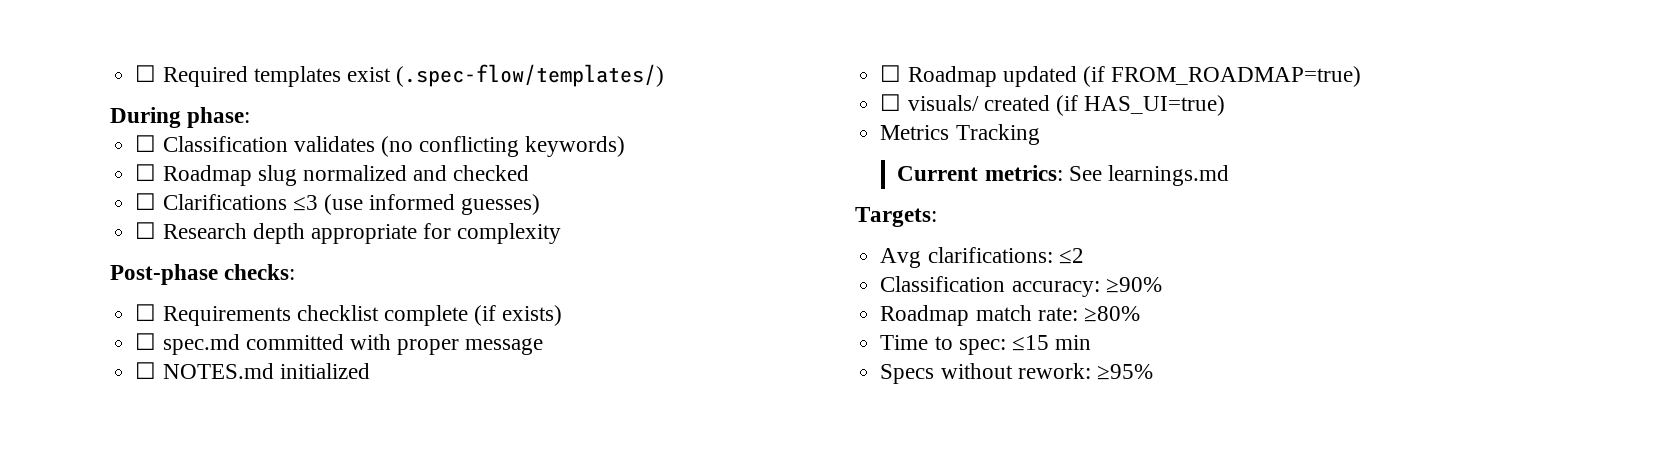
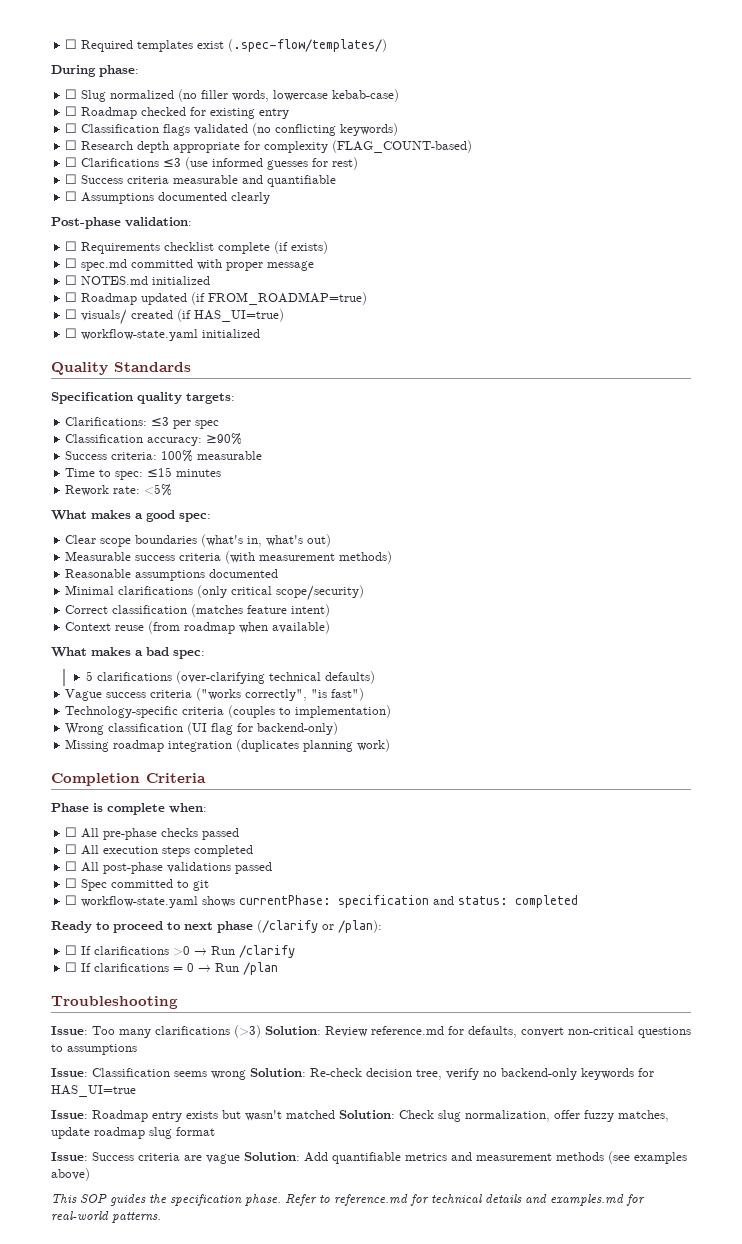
+ ☐ Slug normalized (no filler words, lowercase kebab-case)
+ ☐ Roadmap checked for existing entry
- ☐ Classification validates (no conflicting keywords)
+ ☐ Classification flags validated (no conflicting keywords)
- ☐ Roadmap slug normalized and checked
- ☐ Clarifications ≤3 (use informed guesses)
- ☐ Research depth appropriate for complexity
+ ☐ Research depth appropriate for complexity (FLAG_COUNT-based)
+ ☐ Clarifications ≤3 (use informed guesses for rest)
+ ☐ Success criteria measurable and quantifiable
+ ☐ Assumptions documented clearly
- Post-phase checks:
+ Post-phase validation:
- Metrics Tracking
- Current metrics: See learnings.md
- Targets:
- Avg clarifications: ≤2
+ ☐ workflow-state.yaml initialized
+ Quality Standards
+ Specification quality targets:
+ Clarifications: ≤3 per spec
- Roadmap match rate: ≥80%
+ Success criteria: 100% measurable
- Time to spec: ≤15 min
- Specs without rework: ≥95%
+ Time to spec: ≤15 minutes
+ Rework rate: <5%
+ What makes a good spec:
+ Clear scope boundaries (what's in, what's out)
+ Measurable success criteria (with measurement methods)
+ Reasonable assumptions documented
+ Minimal clarifications (only critical scope/security)
+ Correct classification (matches feature intent)
+ Context reuse (from roadmap when available)
+ What makes a bad spec:
+ 5 clarifications (over-clarifying technical defaults)
+ Vague success criteria ("works correctly", "is fast")
+ Technology-specific criteria (couples to implementation)
+ Wrong classification (UI flag for backend-only)
+ Missing roadmap integration (duplicates planning work)
+ Completion Criteria
+ Phase is complete when:
+ ☐ All pre-phase checks passed
+ ☐ All execution steps completed
+ ☐ All post-phase validations passed
+ ☐ Spec committed to git
+ ☐ workflow-state.yaml shows currentPhase: specification and status: completed
+ Ready to proceed to next phase (/clarify or /plan):
+ ☐ If clarifications >0 → Run /clarify
+ ☐ If clarifications = 0 → Run /plan
+ Troubleshooting
+ Issue: Too many clarifications (>3) Solution: Review reference.md for defaults, convert non-critical questions to assumptions
+ Issue: Classification seems wrong Solution: Re-check decision tree, verify no backend-only keywords for HAS_UI=true
+ Issue: Roadmap entry exists but wasn't matched Solution: Check slug normalization, offer fuzzy matches, update roadmap slug format
+ Issue: Success criteria are vague Solution: Add quantifiable metrics and measurement methods (see examples above)
+ This SOP guides the specification phase. Refer to reference.md for technical details and examples.md for real-world patterns.

